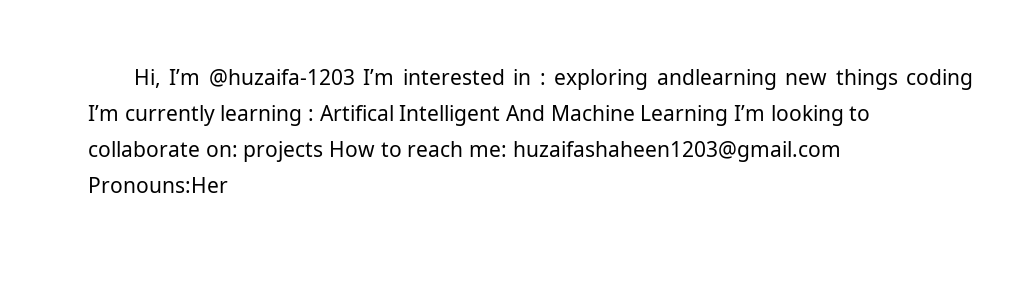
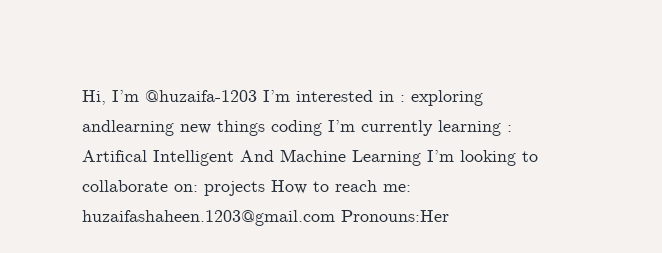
- Hi, I’m @huzaifa-1203 I’m interested in : exploring andlearning new things coding I’m currently learning : Artifical Intelligent And Machine Learning I’m looking to collaborate on: projects How to reach me: huzaifashaheen1203@gmail.com Pronouns:Her
+ Hi, I’m @huzaifa-1203 I’m interested in : exploring andlearning new things coding I’m currently learning : Artifical Intelligent And Machine Learning I’m looking to collaborate on: projects How to reach me: huzaifashaheen.1203@gmail.com Pronouns:Her

